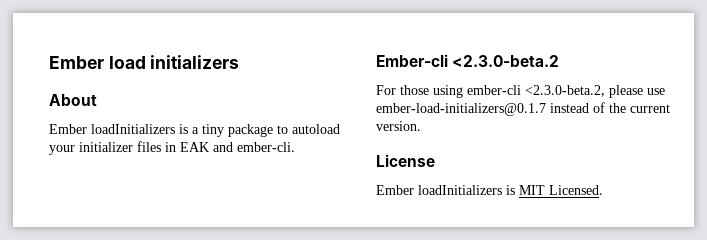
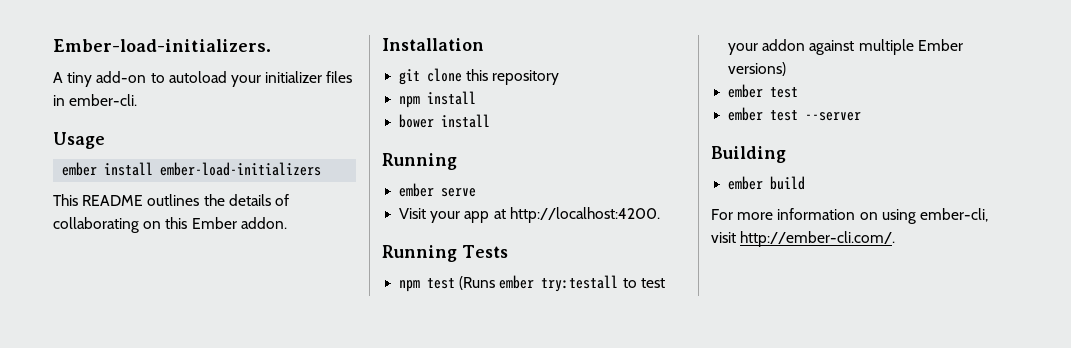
- Ember load initializers
- About
- Ember loadInitializers is a tiny package to autoload your initializer files in EAK and ember-cli.
+ Ember-load-initializers.
+ A tiny add-on to autoload your initializer files in ember-cli.
- Ember-cli <2.3.0-beta.2
- For those using ember-cli <2.3.0-beta.2, please use ember-load-initializers@0.1.7 instead of the current version.
- License
- Ember loadInitializers is MIT Licensed.
+ Usage
+ ember install ember-load-initializers
+ This README outlines the details of collaborating on this Ember addon.
+ Installation
+ git clone this repository
+ npm install
+ bower install
+ Running
+ ember serve
+ Visit your app at http://localhost:4200.
+ Running Tests
+ npm test (Runs ember try:testall to test your addon against multiple Ember versions)
+ ember test
+ ember test --server
+ Building
+ ember build
+ For more information on using ember-cli, visit http://ember-cli.com/.

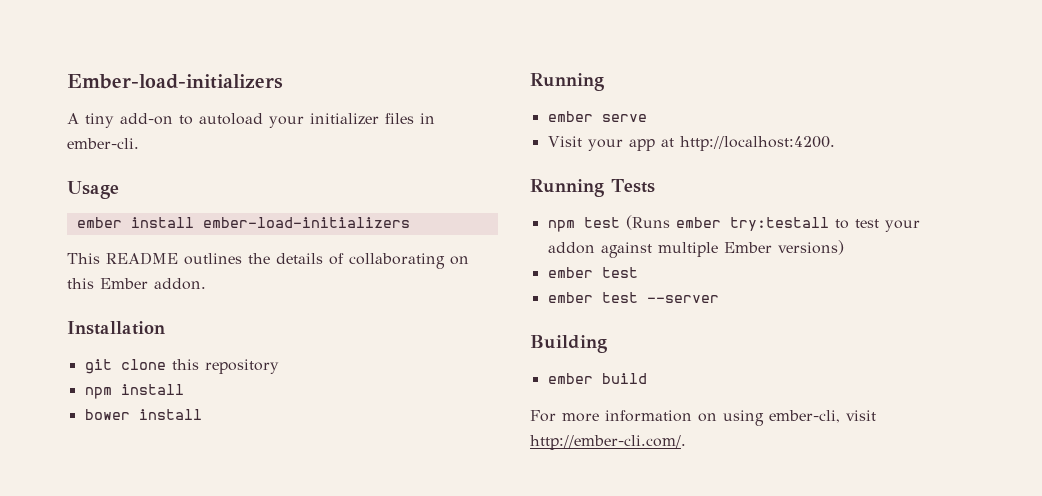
- Ember-load-initializers.
+ Ember-load-initializers

